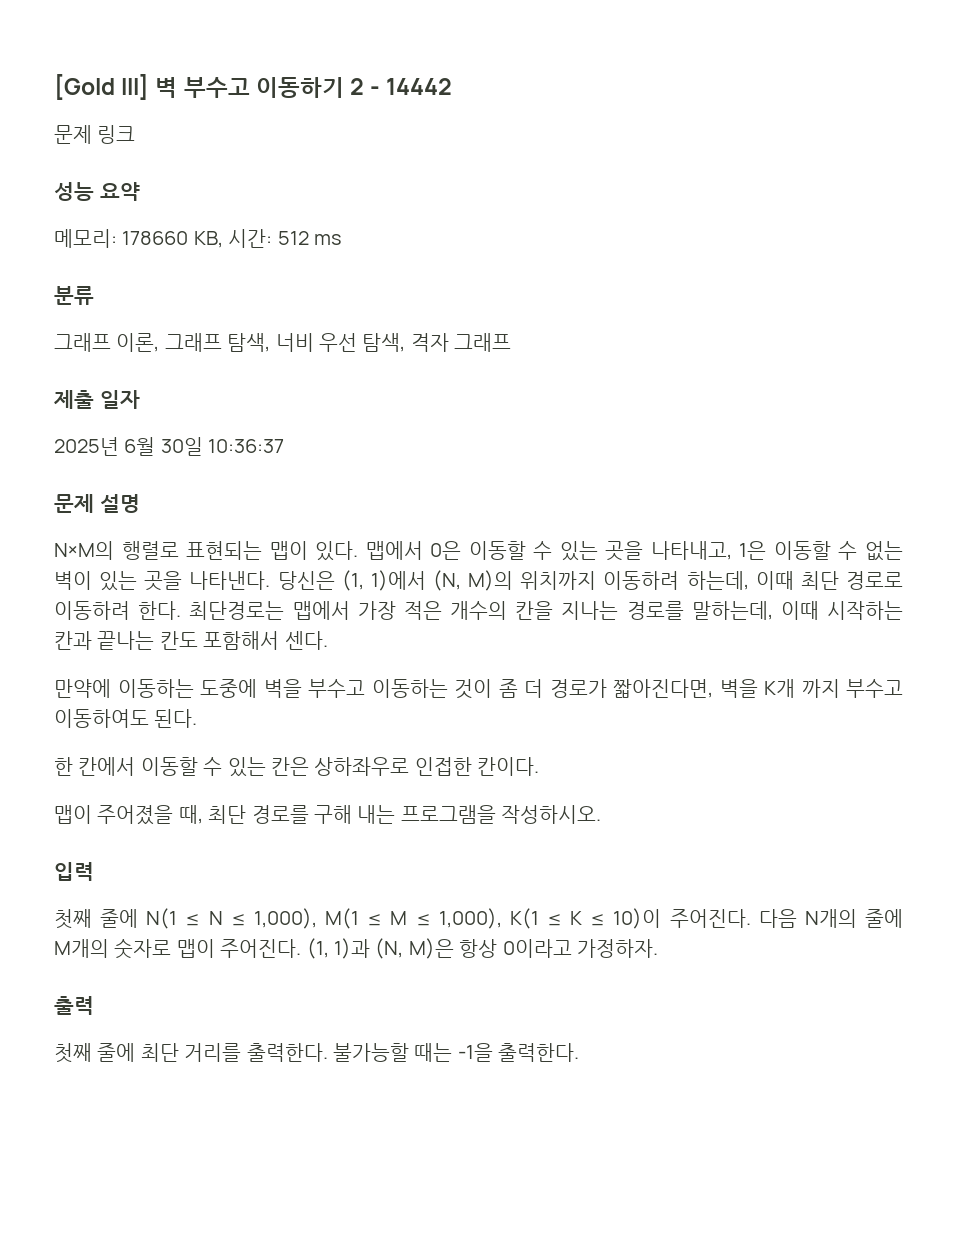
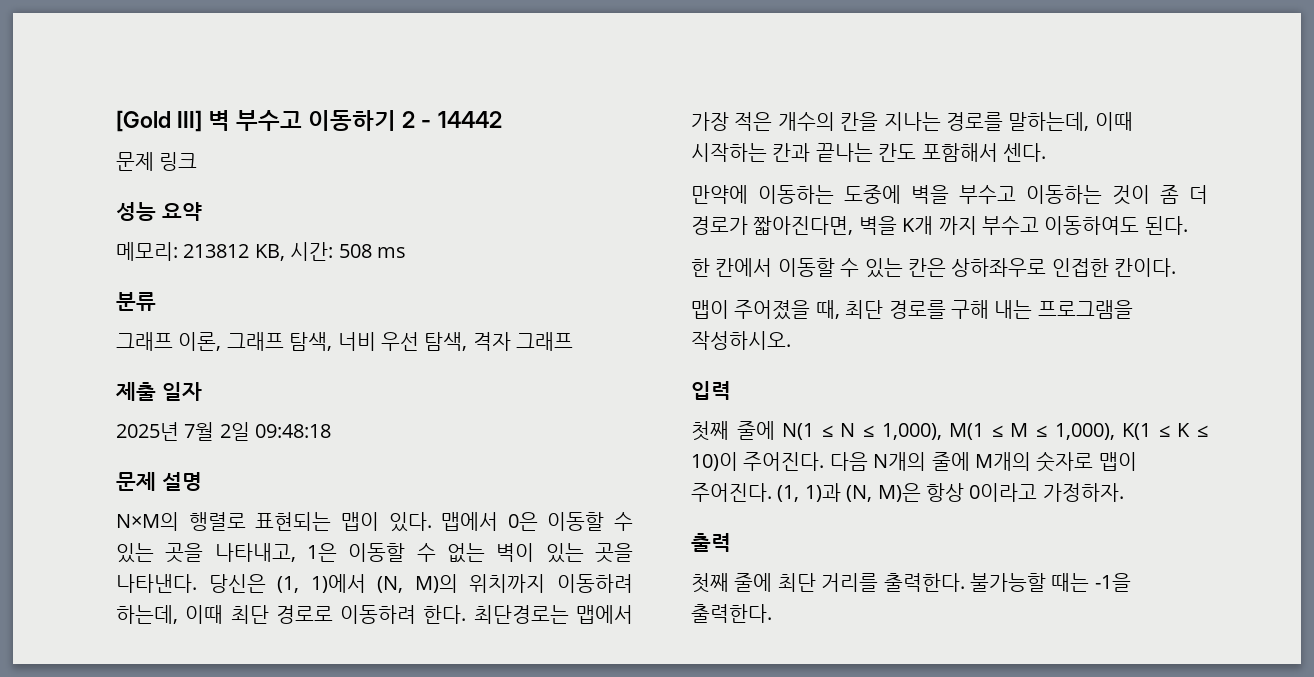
- 메모리: 178660 KB, 시간: 512 ms
+ 메모리: 213812 KB, 시간: 508 ms
- 2025년 6월 30일 10:36:37
+ 2025년 7월 2일 09:48:18

